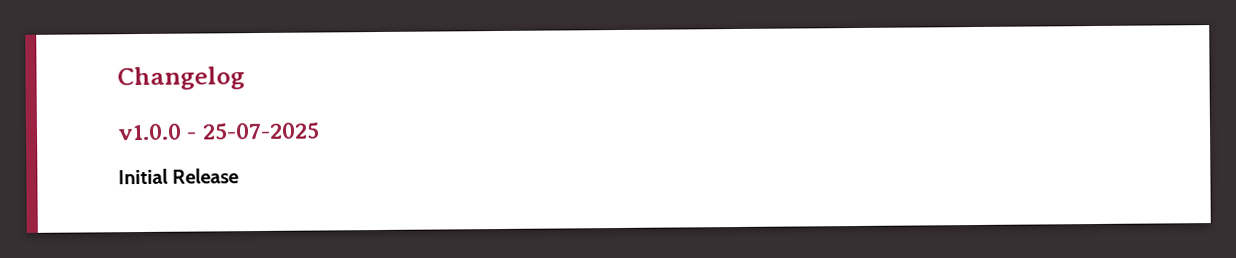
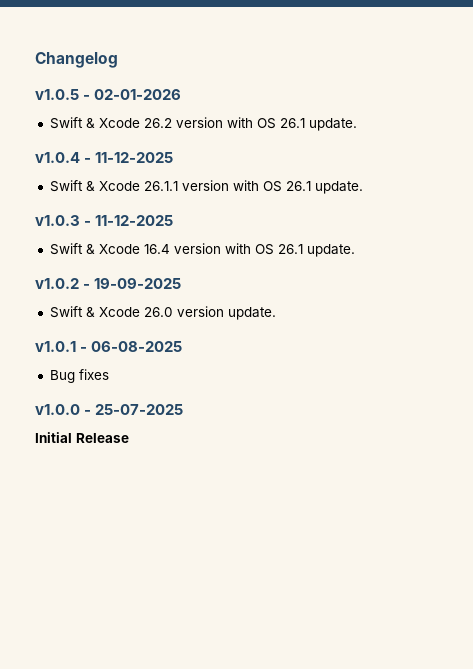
+ v1.0.5 - 02-01-2026
+ Swift & Xcode 26.2 version with OS 26.1 update.
+ v1.0.4 - 11-12-2025
+ Swift & Xcode 26.1.1 version with OS 26.1 update.
+ v1.0.3 - 11-12-2025
+ Swift & Xcode 16.4 version with OS 26.1 update.
+ v1.0.2 - 19-09-2025
+ Swift & Xcode 26.0 version update.
+ v1.0.1 - 06-08-2025
+ Bug fixes

